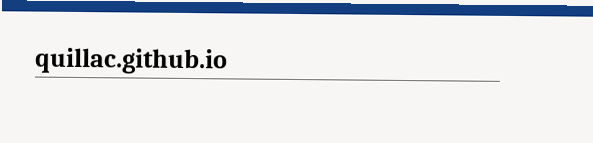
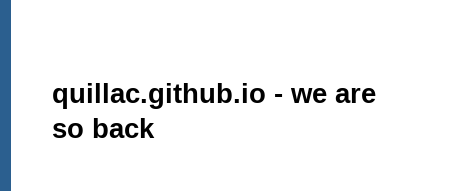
- quillac.github.io
+ quillac.github.io - we are so back

